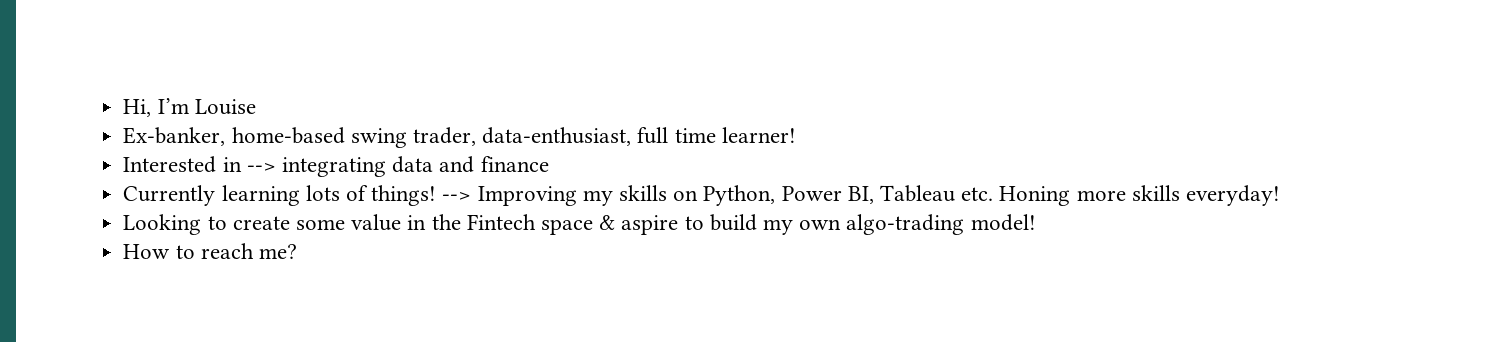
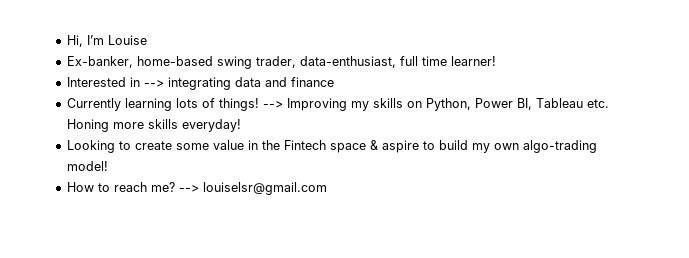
+ --> louiselsr@gmail.com

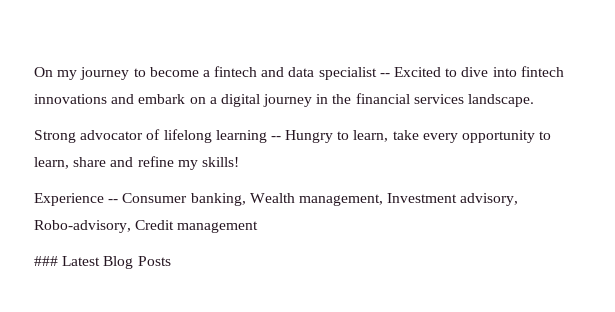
- Hi, I’m Louise
- Ex-banker, home-based swing trader, data-enthusiast, full time learner!
- Interested in --> integrating data and finance
- Currently learning lots of things! --> Improving my skills on Python, Power BI, Tableau etc. Honing more skills everyday!
- Looking to create some value in the Fintech space & aspire to build my own algo-trading model!
- How to reach me? --> louiselsr@gmail.com
+ On my journey to become a fintech and data specialist -- Excited to dive into fintech innovations and embark on a digital journey in the financial services landscape.
+ Strong advocator of lifelong learning -- Hungry to learn, take every opportunity to learn, share and refine my skills!
+ Experience -- Consumer banking, Wealth management, Investment advisory, Robo-advisory, Credit management
+ ### Latest Blog Posts

